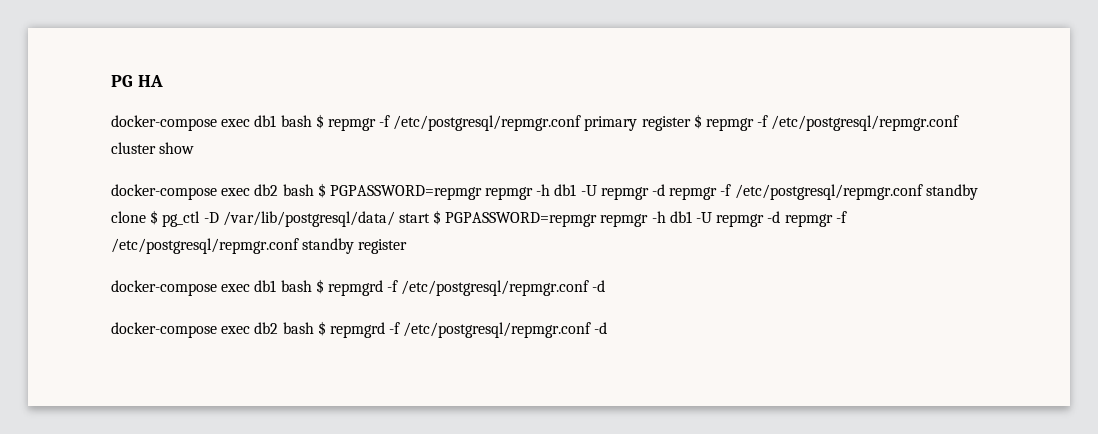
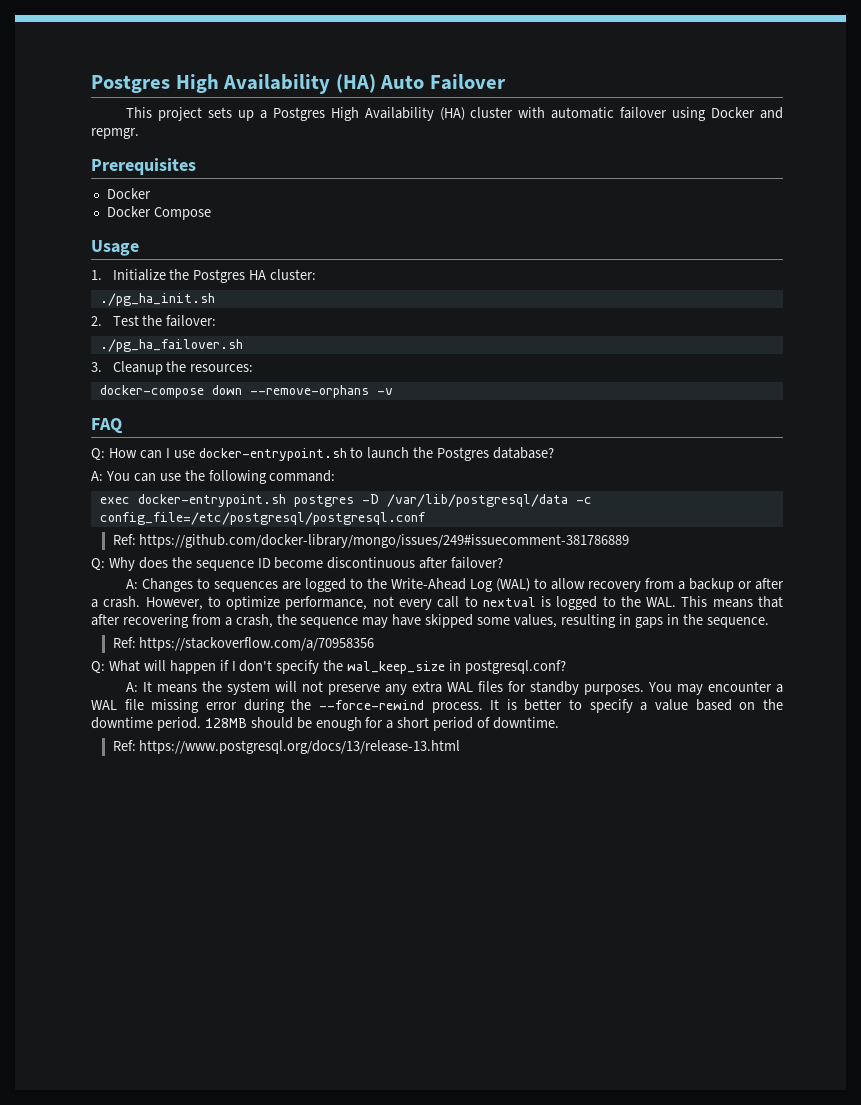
- PG HA
- docker-compose exec db1 bash $ repmgr -f /etc/postgresql/repmgr.conf primary register $ repmgr -f /etc/postgresql/repmgr.conf cluster show
- docker-compose exec db2 bash $ PGPASSWORD=repmgr repmgr -h db1 -U repmgr -d repmgr -f /etc/postgresql/repmgr.conf standby clone $ pg_ctl -D /var/lib/postgresql/data/ start $ PGPASSWORD=repmgr repmgr -h db1 -U repmgr -d repmgr -f /etc/postgresql/repmgr.conf standby register
- docker-compose exec db1 bash $ repmgrd -f /etc/postgresql/repmgr.conf -d
- docker-compose exec db2 bash $ repmgrd -f /etc/postgresql/repmgr.conf -d
+ Postgres High Availability (HA) Auto Failover
+ This project sets up a Postgres High Availability (HA) cluster with automatic failover using Docker and repmgr.
+ Prerequisites
+ Docker
+ Docker Compose
+ Usage
+ 1. Initialize the Postgres HA cluster:
+ ./pg_ha_init.sh
+ 2. Test the failover:
+ ./pg_ha_failover.sh
+ 3. Cleanup the resources:
+ docker-compose down --remove-orphans -v
+ FAQ
+ Q: How can I use docker-entrypoint.sh to launch the Postgres database?
+ A: You can use the following command:
+ exec docker-entrypoint.sh postgres -D /var/lib/postgresql/data -c config_file=/etc/postgresql/postgresql.conf
+ Ref: https://github.com/docker-library/mongo/issues/249#issuecomment-381786889
+ Q: Why does the sequence ID become discontinuous after failover?
+ A: Changes to sequences are logged to the Write-Ahead Log (WAL) to allow recovery from a backup or after a crash. However, to optimize performance, not every call to nextval is logged to the WAL. This means that after recovering from a crash, the sequence may have skipped some values, resulting in gaps in the sequence.
+ Ref: https://stackoverflow.com/a/70958356
+ Q: What will happen if I don't specify the wal_keep_size in postgresql.conf?
+ A: It means the system will not preserve any extra WAL files for standby purposes. You may encounter a WAL file missing error during the --force-rewind process. It is better to specify a value based on the downtime period. 128MB should be enough for a short period of downtime.
+ Ref: https://www.postgresql.org/docs/13/release-13.html

